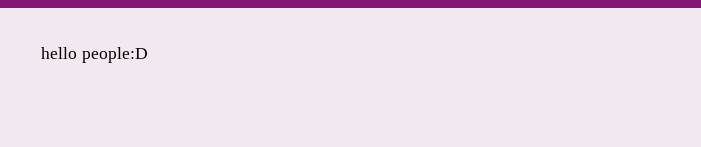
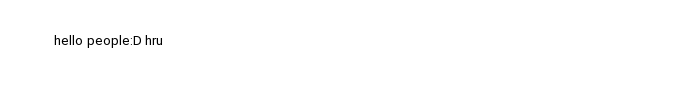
- hello people:D
+ hello people:D hru

